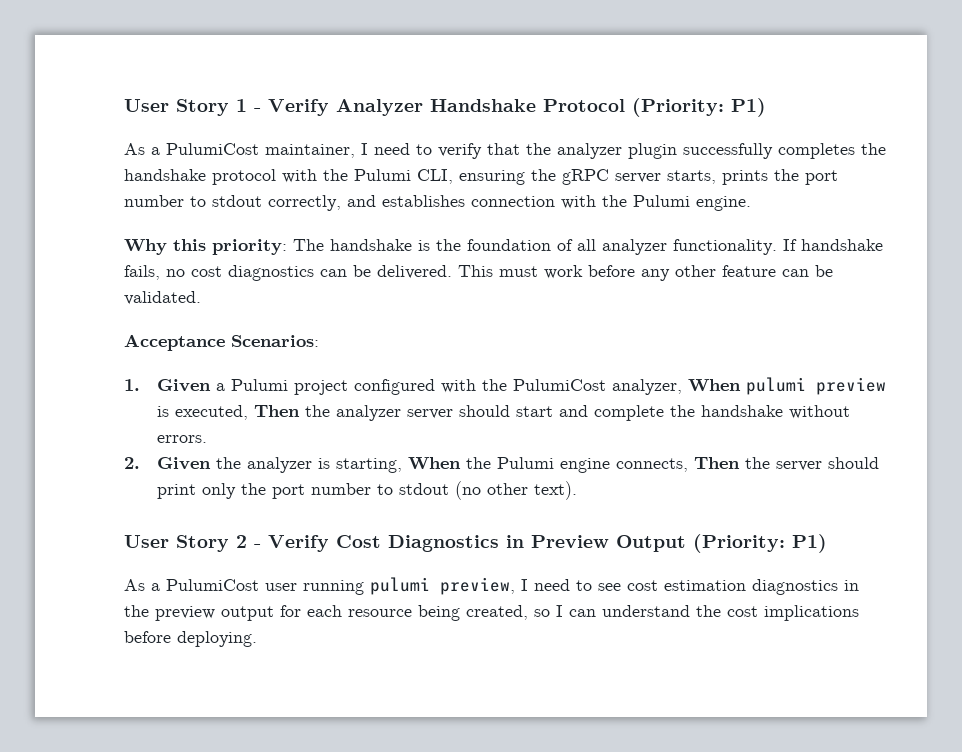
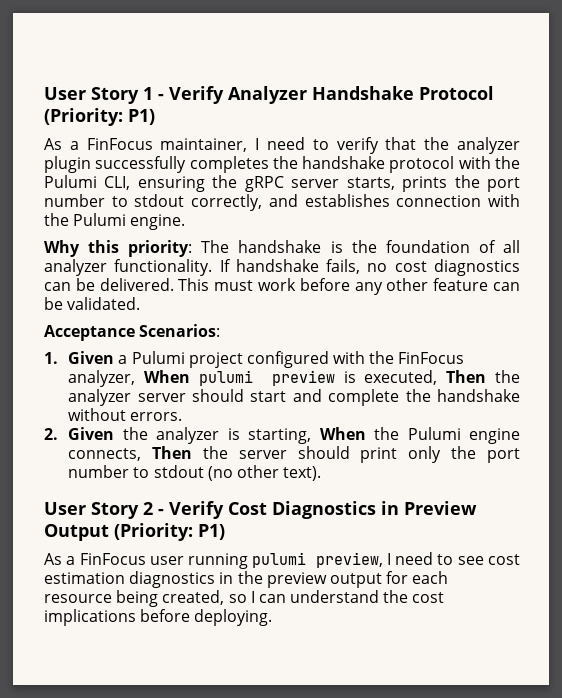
- As a PulumiCost maintainer, I need to verify that the analyzer plugin successfully completes the handshake protocol with the Pulumi CLI, ensuring the gRPC server starts, prints the port number to stdout correctly, and establishes connection with the Pulumi engine.
+ As a FinFocus maintainer, I need to verify that the analyzer plugin successfully completes the handshake protocol with the Pulumi CLI, ensuring the gRPC server starts, prints the port number to stdout correctly, and establishes connection with the Pulumi engine.
- 1. Given a Pulumi project configured with the PulumiCost analyzer, When pulumi preview is executed, Then the analyzer server should start and complete the handshake without errors.
+ 1. Given a Pulumi project configured with the FinFocus analyzer, When pulumi preview is executed, Then the analyzer server should start and complete the handshake without errors.
- As a PulumiCost user running pulumi preview, I need to see cost estimation diagnostics in the preview output for each resource being created, so I can understand the cost implications before deploying.
+ As a FinFocus user running pulumi preview, I need to see cost estimation diagnostics in the preview output for each resource being created, so I can understand the cost implications before deploying.

